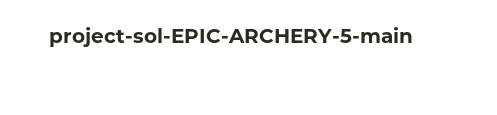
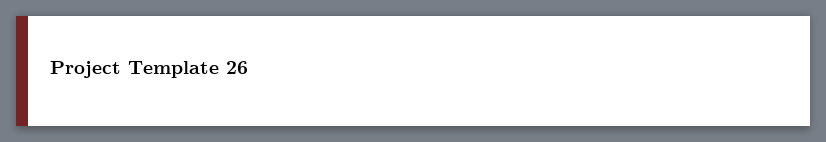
- project-sol-EPIC-ARCHERY-5-main
+ Project Template 26

